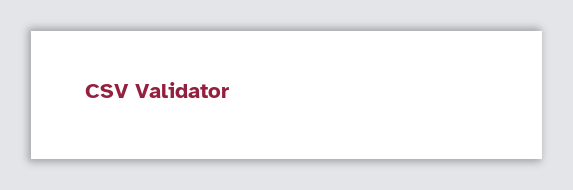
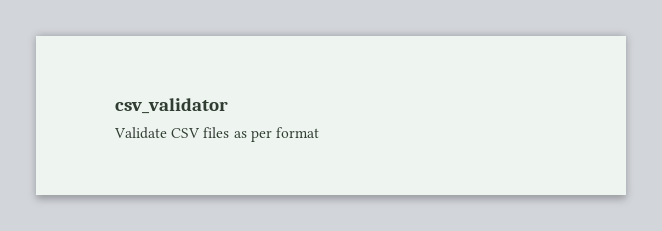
- CSV Validator
+ csv_validator
+ Validate CSV files as per format

